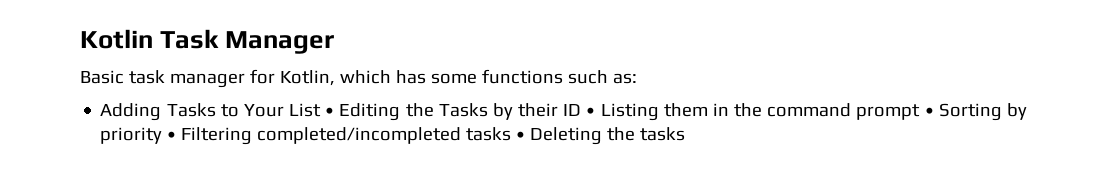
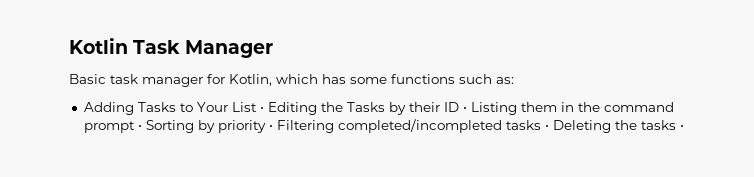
- Adding Tasks to Your List • Editing the Tasks by their ID • Listing them in the command prompt • Sorting by priority • Filtering completed/incompleted tasks • Deleting the tasks
+ Adding Tasks to Your List • Editing the Tasks by their ID • Listing them in the command prompt • Sorting by priority • Filtering completed/incompleted tasks • Deleting the tasks •

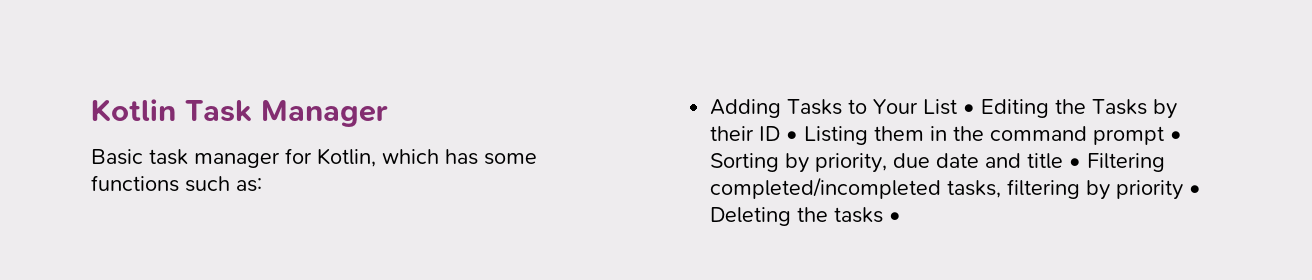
- Adding Tasks to Your List • Editing the Tasks by their ID • Listing them in the command prompt • Sorting by priority • Filtering completed/incompleted tasks • Deleting the tasks •
+ Adding Tasks to Your List • Editing the Tasks by their ID • Listing them in the command prompt • Sorting by priority, due date and title • Filtering completed/incompleted tasks, filtering by priority • Deleting the tasks •

